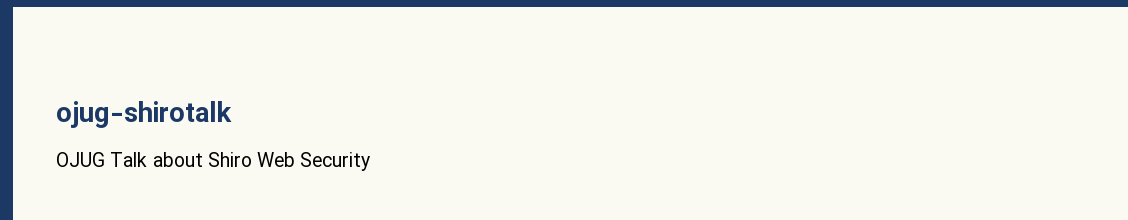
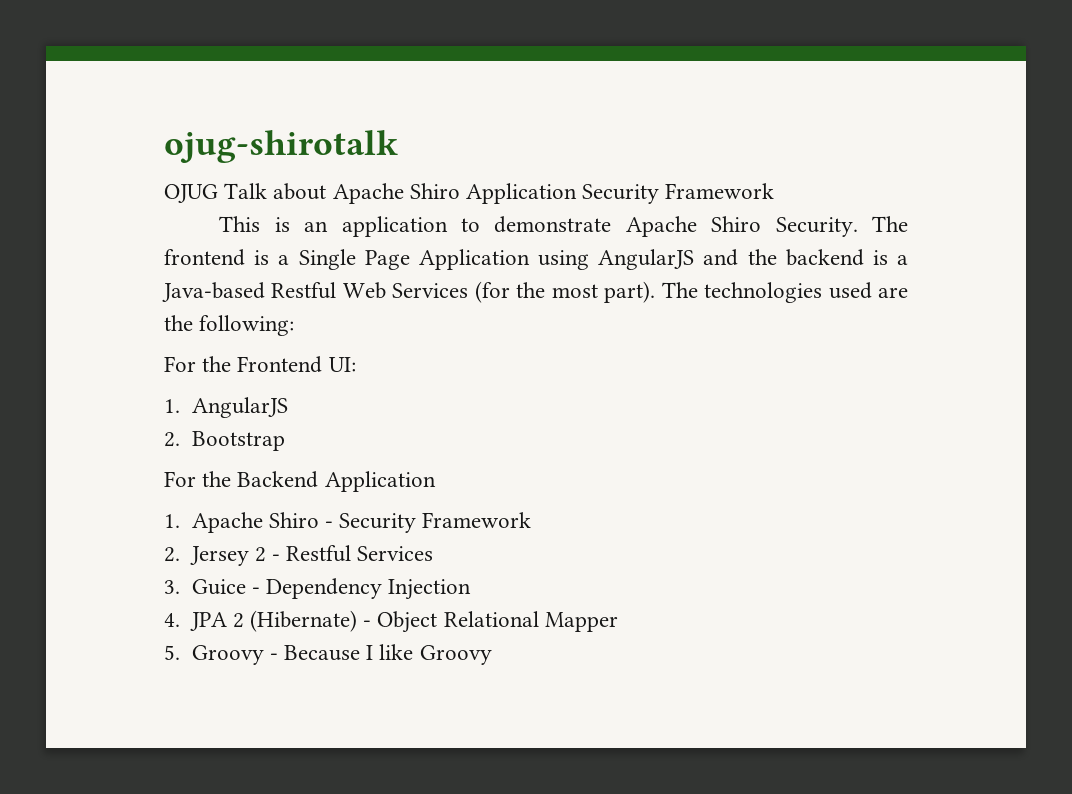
- OJUG Talk about Shiro Web Security
+ OJUG Talk about Apache Shiro Application Security Framework
+ This is an application to demonstrate Apache Shiro Security. The frontend is a Single Page Application using AngularJS and the backend is a Java-based Restful Web Services (for the most part). The technologies used are the following:
+ For the Frontend UI:
+ 1. AngularJS
+ 2. Bootstrap
+ For the Backend Application
+ 1. Apache Shiro - Security Framework
+ 2. Jersey 2 - Restful Services
+ 3. Guice - Dependency Injection
+ 4. JPA 2 (Hibernate) - Object Relational Mapper
+ 5. Groovy - Because I like Groovy

